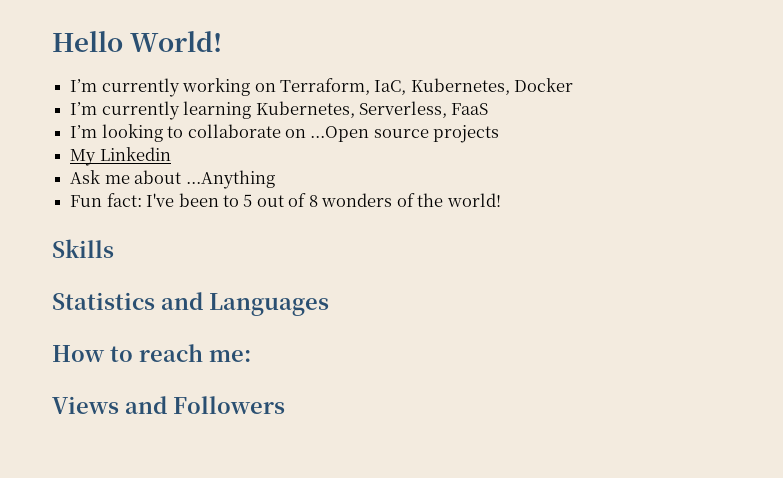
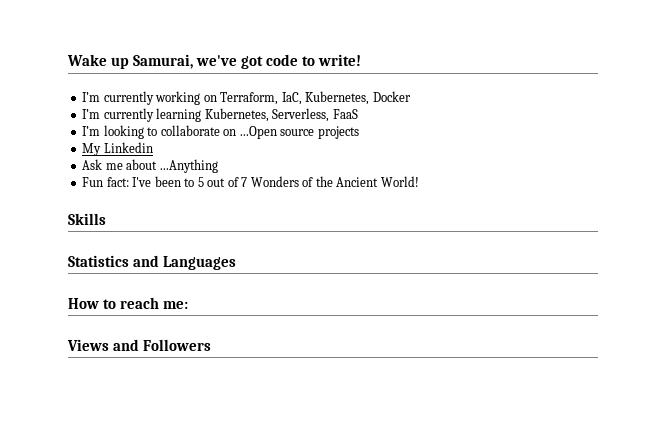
- Hello World!
+ Wake up Samurai, we've got code to write!
- Fun fact: I've been to 5 out of 8 wonders of the world!
+ Fun fact: I've been to 5 out of 7 Wonders of the Ancient World!

